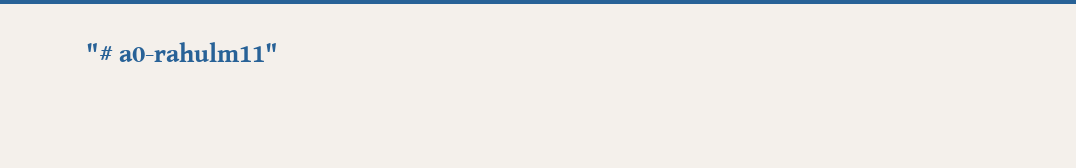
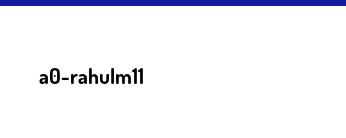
- "# a0-rahulm11"
+ a0-rahulm11

